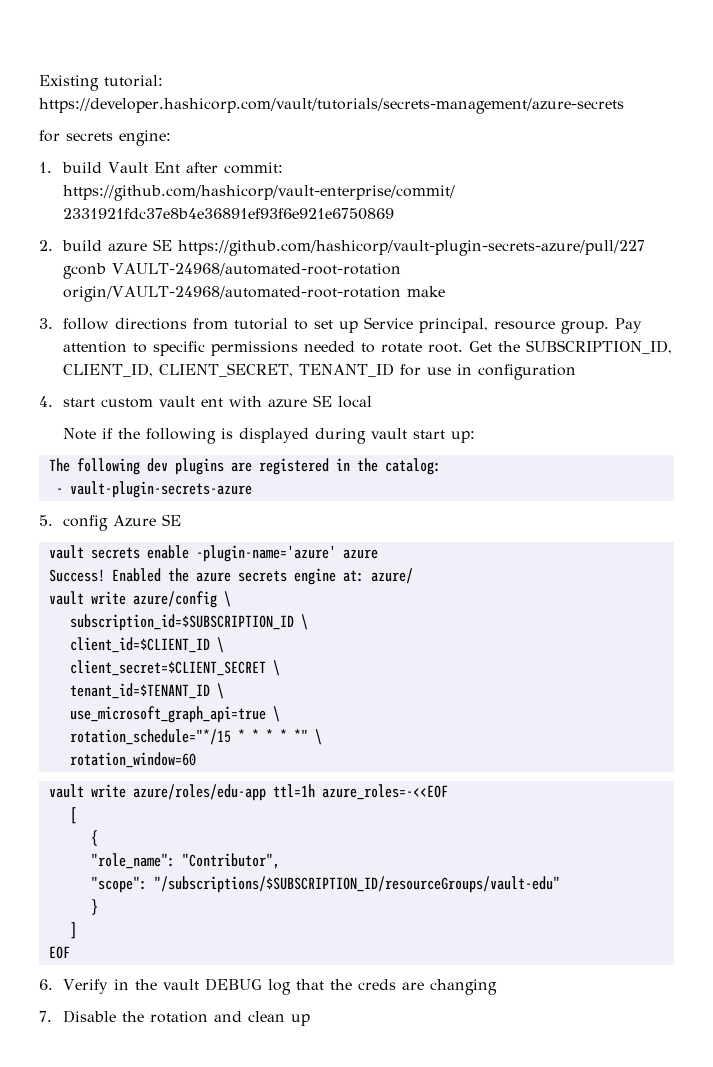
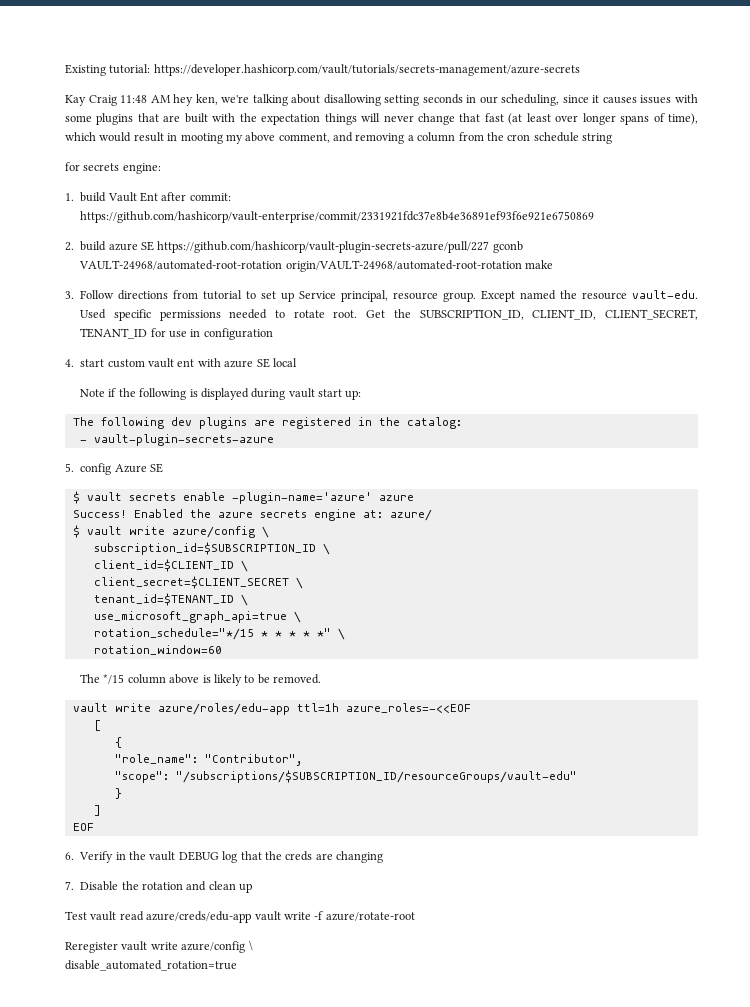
+ Kay Craig 11:48 AM hey ken, we're talking about disallowing setting seconds in our scheduling, since it causes issues with some plugins that are built with the expectation things will never change that fast (at least over longer spans of time), which would result in mooting my above comment, and removing a column from the cron schedule string
- 3. follow directions from tutorial to set up Service principal, resource group.
+ 3. Follow directions from tutorial to set up Service principal, resource group.
- Pay attention to specific permissions needed to rotate root.
+ Except named the resource vault-edu. Used specific permissions needed to rotate root.
- vault secrets enable -plugin-name='azure' azure
+ $ vault secrets enable -plugin-name='azure' azure
- vault write azure/config \
+ $ vault write azure/config \
+ The */15 column above is likely to be removed.
+ Test vault read azure/creds/edu-app vault write -f azure/rotate-root
+ Reregister vault write azure/config \
+ disable_automated_rotation=true

